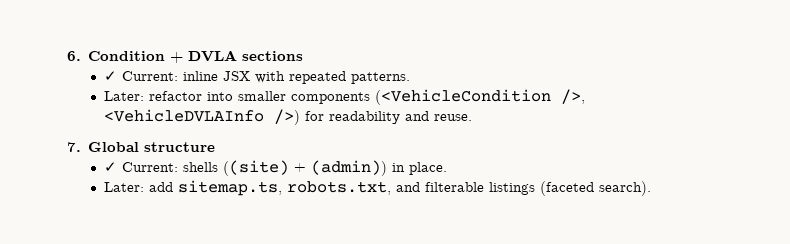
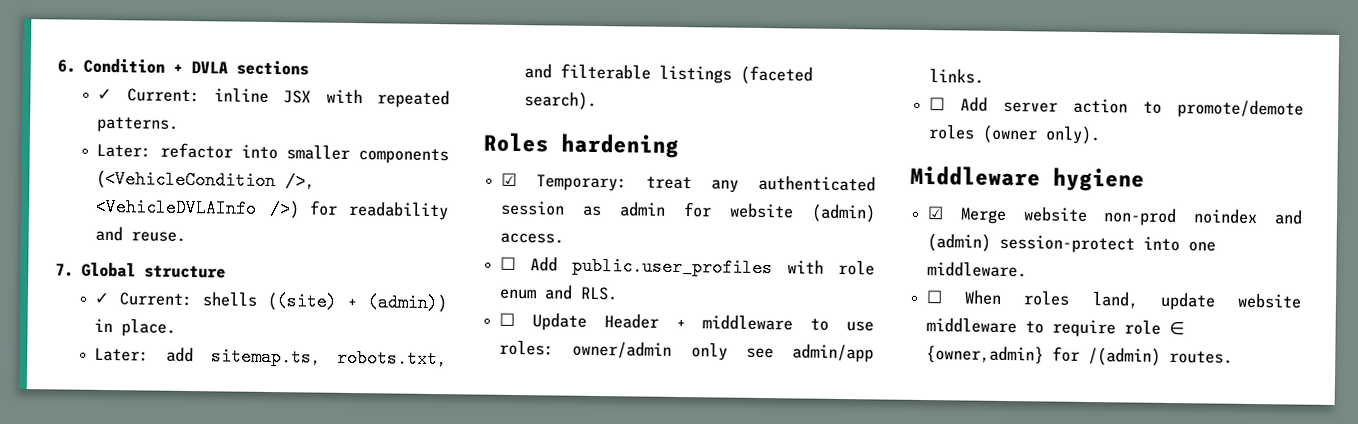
+ Roles hardening
+ ☑ Temporary: treat any authenticated session as admin for website (admin) access.
+ ☐ Add public.user_profiles with role enum and RLS.
+ ☐ Update Header + middleware to use roles: owner/admin only see admin/app links.
+ ☐ Add server action to promote/demote roles (owner only).
+ Middleware hygiene
+ ☑ Merge website non-prod noindex and (admin) session-protect into one middleware.
+ ☐ When roles land, update website middleware to require role ∈ {owner,admin} for /(admin) routes.

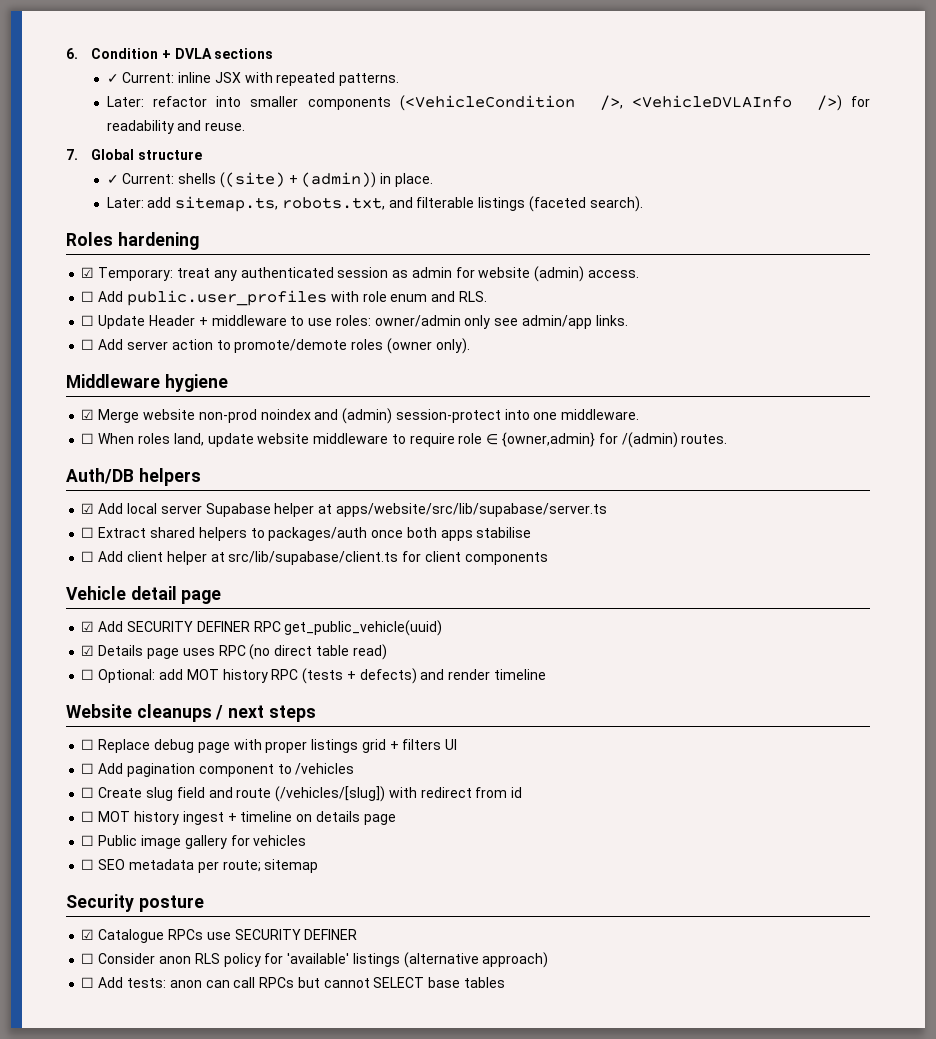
+ Auth/DB helpers
+ ☑ Add local server Supabase helper at apps/website/src/lib/supabase/server.ts
+ ☐ Extract shared helpers to packages/auth once both apps stabilise
+ ☐ Add client helper at src/lib/supabase/client.ts for client components
+ Vehicle detail page
+ ☑ Add SECURITY DEFINER RPC get_public_vehicle(uuid)
+ ☑ Details page uses RPC (no direct table read)
+ ☐ Optional: add MOT history RPC (tests + defects) and render timeline
+ Website cleanups / next steps
+ ☐ Replace debug page with proper listings grid + filters UI
+ ☐ Add pagination component to /vehicles
+ ☐ Create slug field and route (/vehicles/[slug]) with redirect from id
+ ☐ MOT history ingest + timeline on details page
+ ☐ Public image gallery for vehicles
+ ☐ SEO metadata per route; sitemap
+ Security posture
+ ☑ Catalogue RPCs use SECURITY DEFINER
+ ☐ Consider anon RLS policy for 'available' listings (alternative approach)
+ ☐ Add tests: anon can call RPCs but cannot SELECT base tables

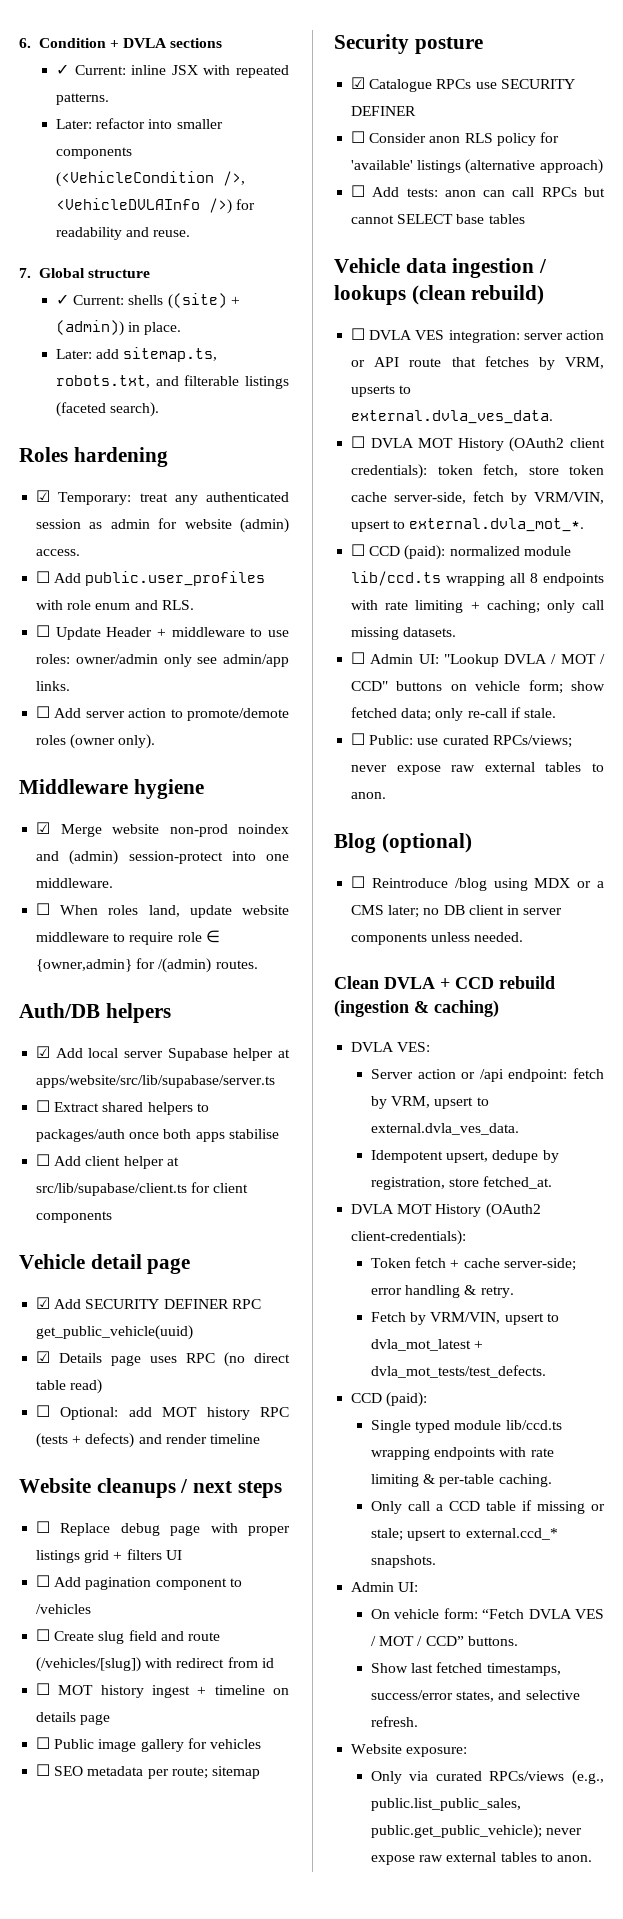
+ Vehicle data ingestion / lookups (clean rebuild)
+ ☐ DVLA VES integration: server action or API route that fetches by VRM, upserts to external.dvla_ves_data.
+ ☐ DVLA MOT History (OAuth2 client credentials): token fetch, store token cache server-side, fetch by VRM/VIN, upsert to external.dvla_mot_*.
+ ☐ CCD (paid): normalized module lib/ccd.ts wrapping all 8 endpoints with rate limiting + caching; only call missing datasets.
+ ☐ Admin UI: "Lookup DVLA / MOT / CCD" buttons on vehicle form; show fetched data; only re-call if stale.
+ ☐ Public: use curated RPCs/views; never expose raw external tables to anon.
+ Blog (optional)
+ ☐ Reintroduce /blog using MDX or a CMS later; no DB client in server components unless needed.
+ Clean DVLA + CCD rebuild (ingestion & caching)
+ DVLA VES:
+ Server action or /api endpoint: fetch by VRM, upsert to external.dvla_ves_data.
+ Idempotent upsert, dedupe by registration, store fetched_at.
+ DVLA MOT History (OAuth2 client-credentials):
+ Token fetch + cache server-side; error handling & retry.
+ Fetch by VRM/VIN, upsert to dvla_mot_latest + dvla_mot_tests/test_defects.
+ CCD (paid):
+ Single typed module lib/ccd.ts wrapping endpoints with rate limiting & per-table caching.
+ Only call a CCD table if missing or stale; upsert to external.ccd_* snapshots.
+ Admin UI:
+ On vehicle form: “Fetch DVLA VES / MOT / CCD” buttons.
+ Show last fetched timestamps, success/error states, and selective refresh.
+ Website exposure:
+ Only via curated RPCs/views (e.g., public.list_public_sales, public.get_public_vehicle); never expose raw external tables to anon.

